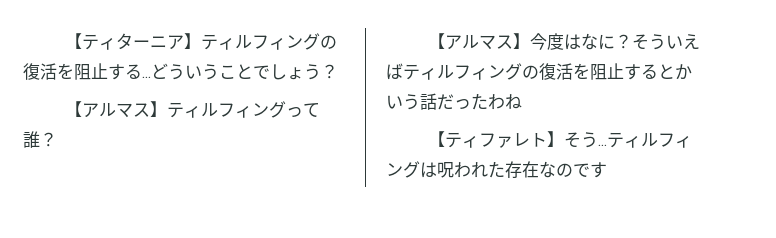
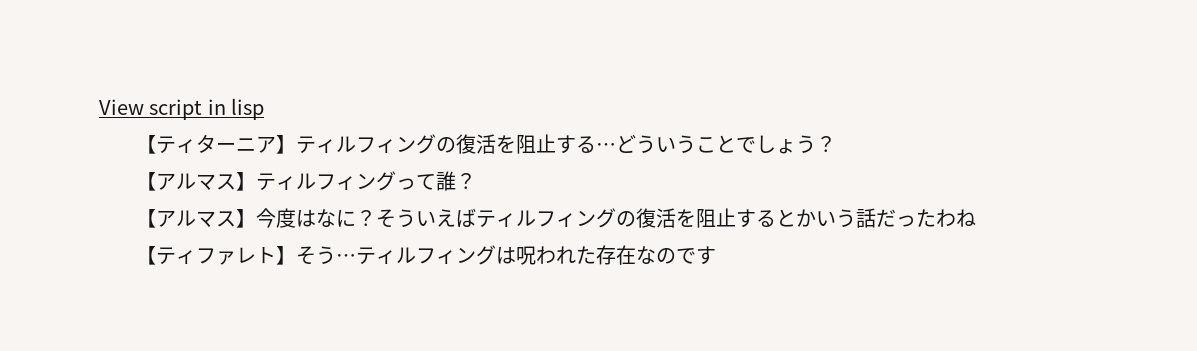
+ View script in lisp

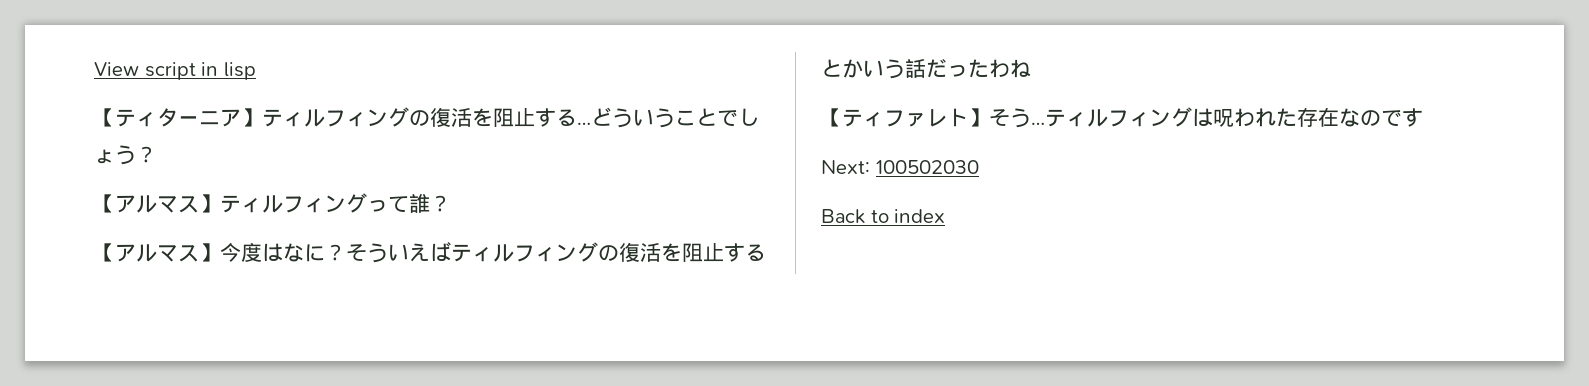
+ Next: 100502030
+ Back to index

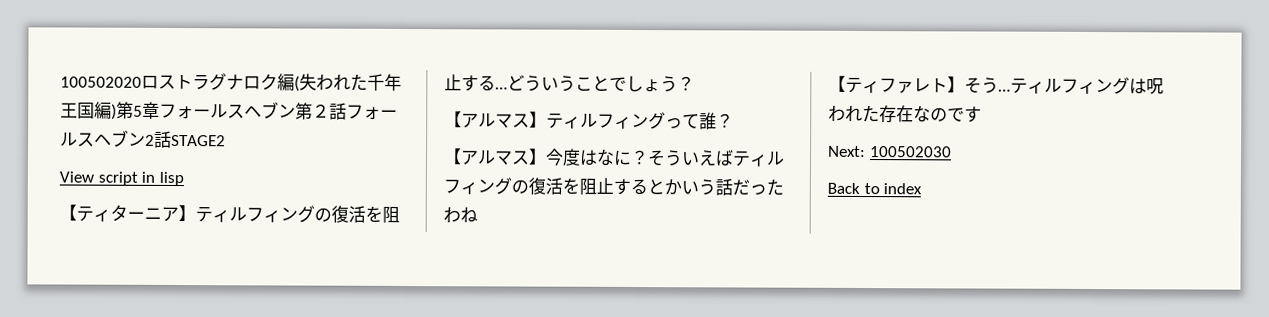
+ 100502020ロストラグナロク編(失われた千年王国編)第5章フォールスヘブン第２話フォールスヘブン2話STAGE2

